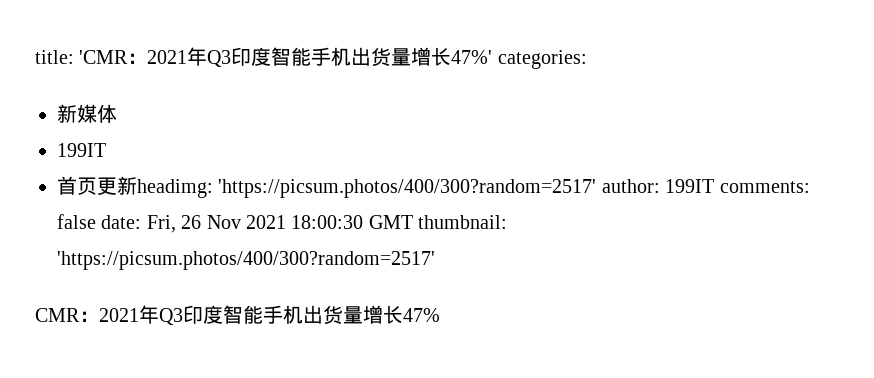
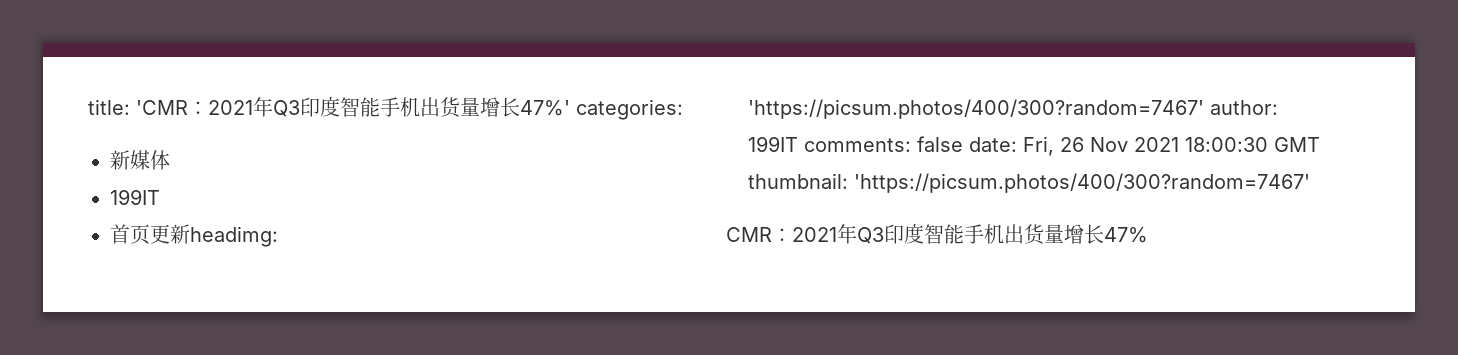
- 首页更新headimg: 'https://picsum.photos/400/300?random=2517' author: 199IT comments: false date: Fri, 26 Nov 2021 18:00:30 GMT thumbnail: 'https://picsum.photos/400/300?random=2517'
+ 首页更新headimg: 'https://picsum.photos/400/300?random=7467' author: 199IT comments: false date: Fri, 26 Nov 2021 18:00:30 GMT thumbnail: 'https://picsum.photos/400/300?random=7467'

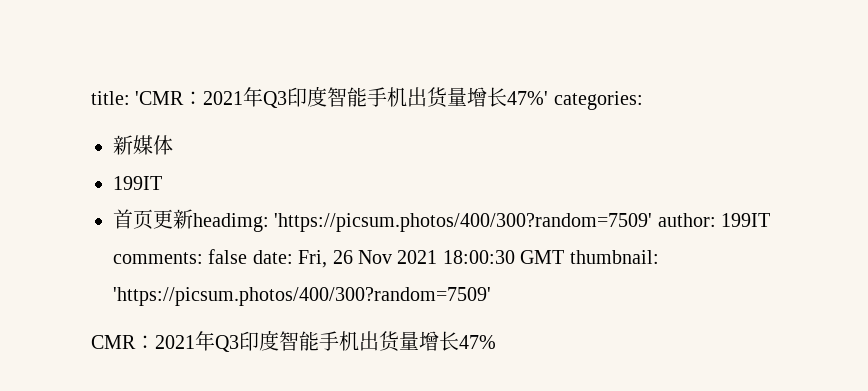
- 首页更新headimg: 'https://picsum.photos/400/300?random=7467' author: 199IT comments: false date: Fri, 26 Nov 2021 18:00:30 GMT thumbnail: 'https://picsum.photos/400/300?random=7467'
+ 首页更新headimg: 'https://picsum.photos/400/300?random=7509' author: 199IT comments: false date: Fri, 26 Nov 2021 18:00:30 GMT thumbnail: 'https://picsum.photos/400/300?random=7509'

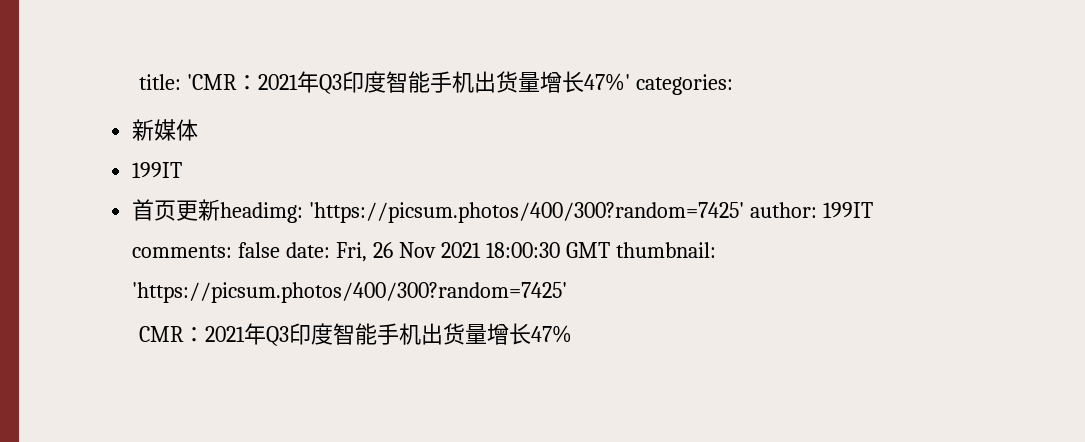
- 首页更新headimg: 'https://picsum.photos/400/300?random=7509' author: 199IT comments: false date: Fri, 26 Nov 2021 18:00:30 GMT thumbnail: 'https://picsum.photos/400/300?random=7509'
+ 首页更新headimg: 'https://picsum.photos/400/300?random=7425' author: 199IT comments: false date: Fri, 26 Nov 2021 18:00:30 GMT thumbnail: 'https://picsum.photos/400/300?random=7425'

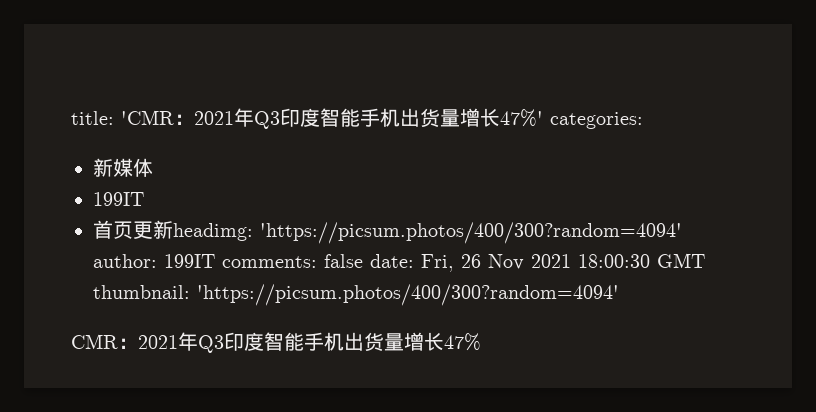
- 首页更新headimg: 'https://picsum.photos/400/300?random=7425' author: 199IT comments: false date: Fri, 26 Nov 2021 18:00:30 GMT thumbnail: 'https://picsum.photos/400/300?random=7425'
+ 首页更新headimg: 'https://picsum.photos/400/300?random=4094' author: 199IT comments: false date: Fri, 26 Nov 2021 18:00:30 GMT thumbnail: 'https://picsum.photos/400/300?random=4094'

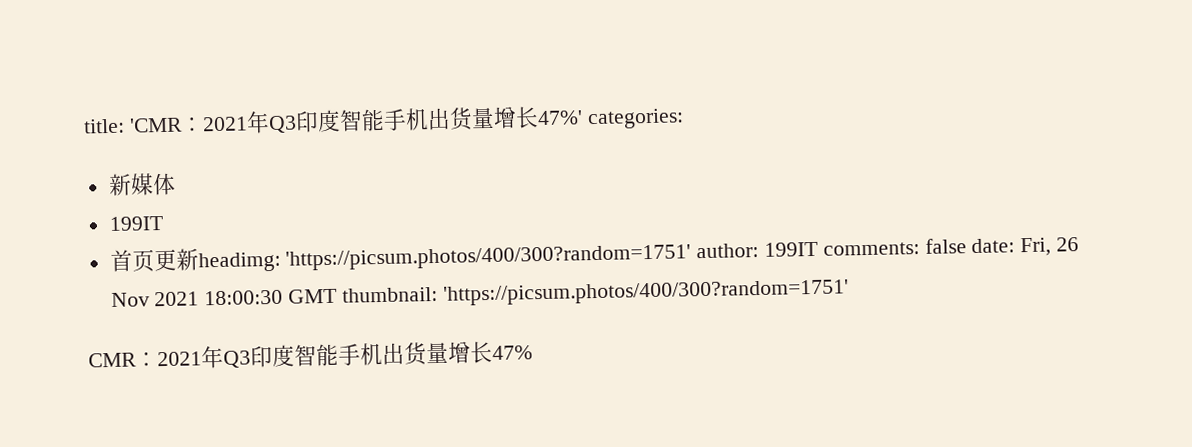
- 首页更新headimg: 'https://picsum.photos/400/300?random=4094' author: 199IT comments: false date: Fri, 26 Nov 2021 18:00:30 GMT thumbnail: 'https://picsum.photos/400/300?random=4094'
+ 首页更新headimg: 'https://picsum.photos/400/300?random=1751' author: 199IT comments: false date: Fri, 26 Nov 2021 18:00:30 GMT thumbnail: 'https://picsum.photos/400/300?random=1751'

